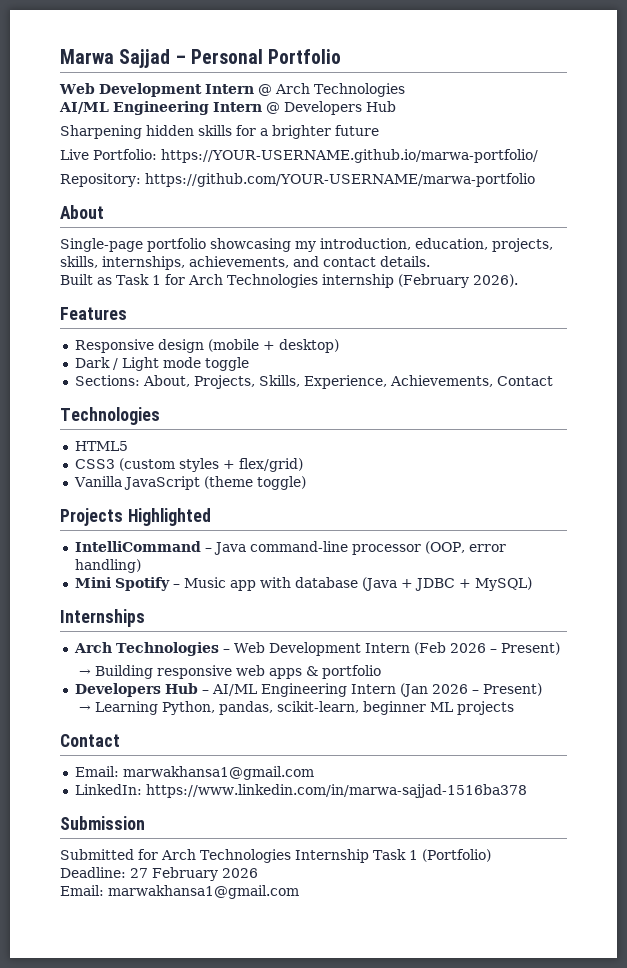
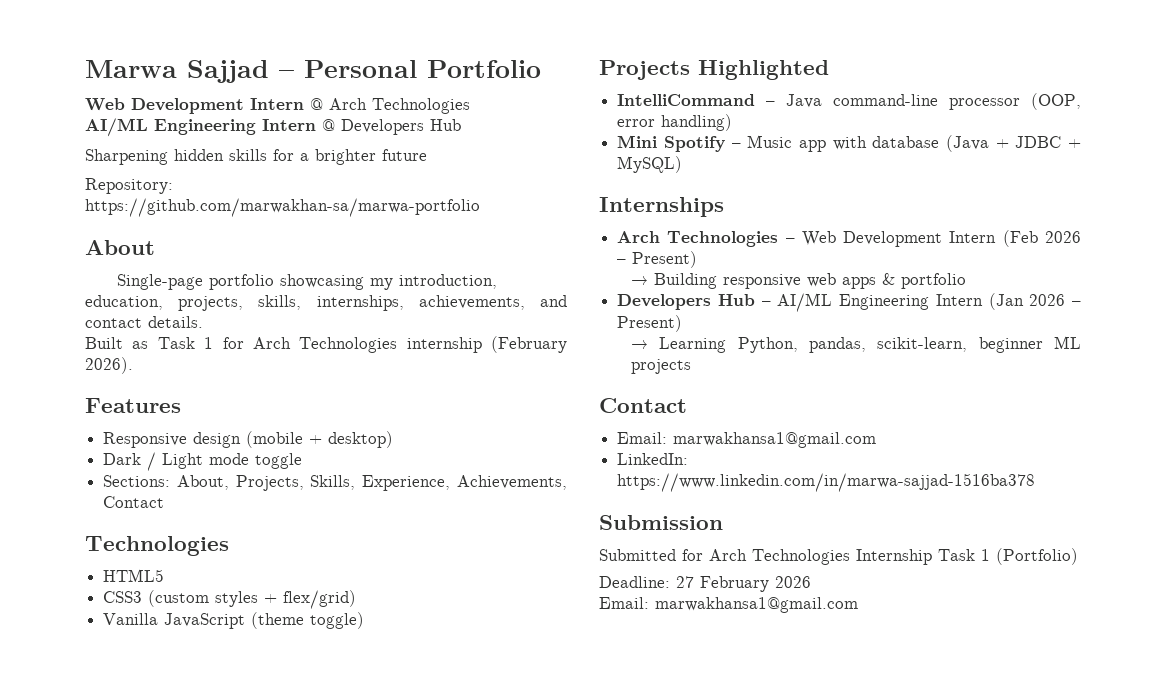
- Live Portfolio: https://YOUR-USERNAME.github.io/marwa-portfolio/
- Repository: https://github.com/YOUR-USERNAME/marwa-portfolio
+ Repository: https://github.com/marwakhan-sa/marwa-portfolio

